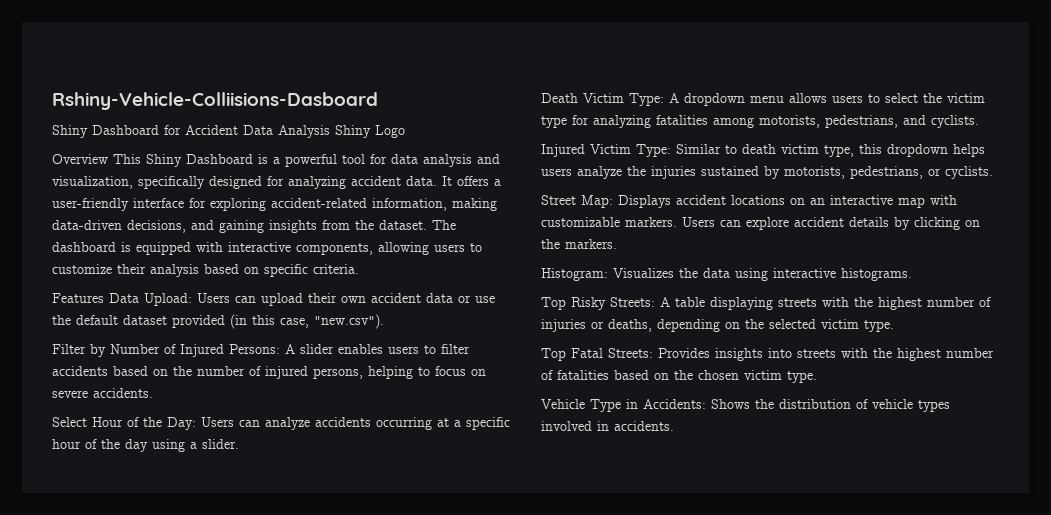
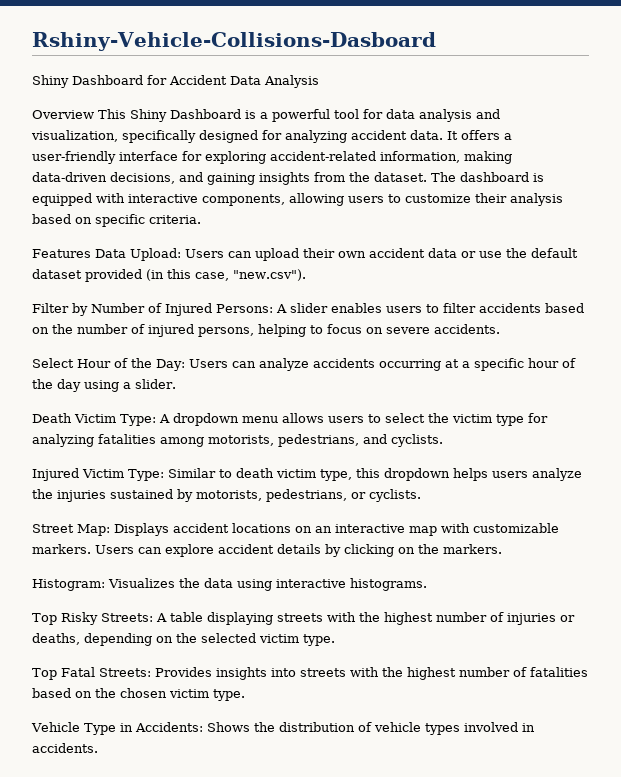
- Rshiny-Vehicle-Colliisions-Dasboard
+ Rshiny-Vehicle-Collisions-Dasboard
- Shiny Dashboard for Accident Data Analysis Shiny Logo
+ Shiny Dashboard for Accident Data Analysis

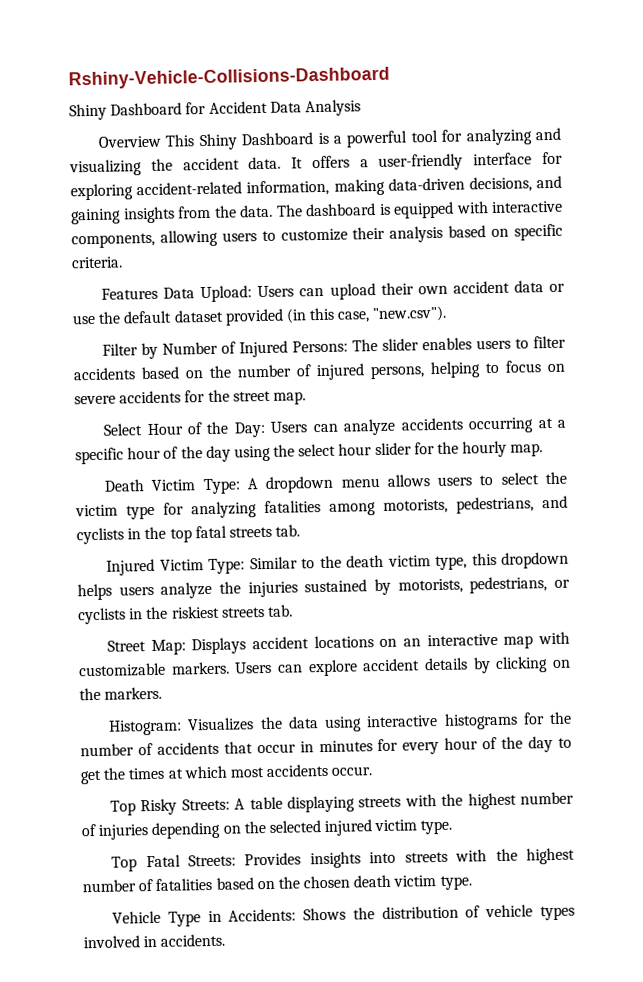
- Rshiny-Vehicle-Collisions-Dasboard
+ Rshiny-Vehicle-Collisions-Dashboard
- Overview This Shiny Dashboard is a powerful tool for data analysis and visualization, specifically designed for analyzing accident data.
+ Overview This Shiny Dashboard is a powerful tool for analyzing and visualizing the accident data.
- It offers a user-friendly interface for exploring accident-related information, making data-driven decisions, and gaining insights from the dataset.
+ It offers a user-friendly interface for exploring accident-related information, making data-driven decisions, and gaining insights from the data.
- Filter by Number of Injured Persons: A slider enables users to filter accidents based on the number of injured persons, helping to focus on severe accidents.
+ Filter by Number of Injured Persons: The slider enables users to filter accidents based on the number of injured persons, helping to focus on severe accidents for the street map.
- Select Hour of the Day: Users can analyze accidents occurring at a specific hour of the day using a slider.
+ Select Hour of the Day: Users can analyze accidents occurring at a specific hour of the day using the select hour slider for the hourly map.
- Death Victim Type: A dropdown menu allows users to select the victim type for analyzing fatalities among motorists, pedestrians, and cyclists.
+ Death Victim Type: A dropdown menu allows users to select the victim type for analyzing fatalities among motorists, pedestrians, and cyclists in the top fatal streets tab.
- Injured Victim Type: Similar to death victim type, this dropdown helps users analyze the injuries sustained by motorists, pedestrians, or cyclists.
+ Injured Victim Type: Similar to the death victim type, this dropdown helps users analyze the injuries sustained by motorists, pedestrians, or cyclists in the riskiest streets tab.
- Histogram: Visualizes the data using interactive histograms.
+ Histogram: Visualizes the data using interactive histograms for the number of accidents that occur in minutes for every hour of the day to get the times at which most accidents occur.
- Top Risky Streets: A table displaying streets with the highest number of injuries or deaths, depending on the selected victim type.
+ Top Risky Streets: A table displaying streets with the highest number of injuries depending on the selected injured victim type.
- Top Fatal Streets: Provides insights into streets with the highest number of fatalities based on the chosen victim type.
+ Top Fatal Streets: Provides insights into streets with the highest number of fatalities based on the chosen death victim type.

